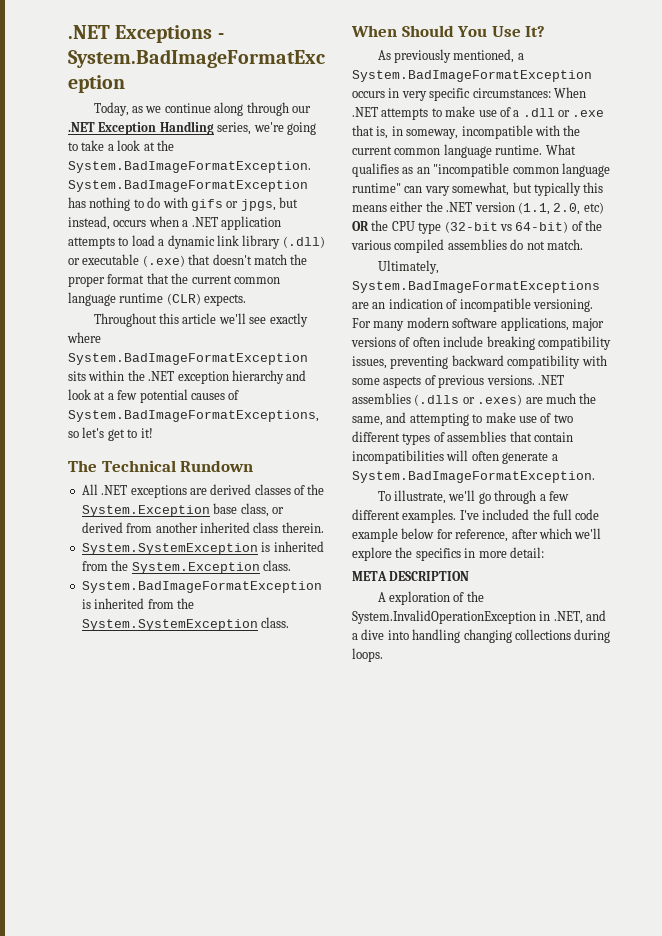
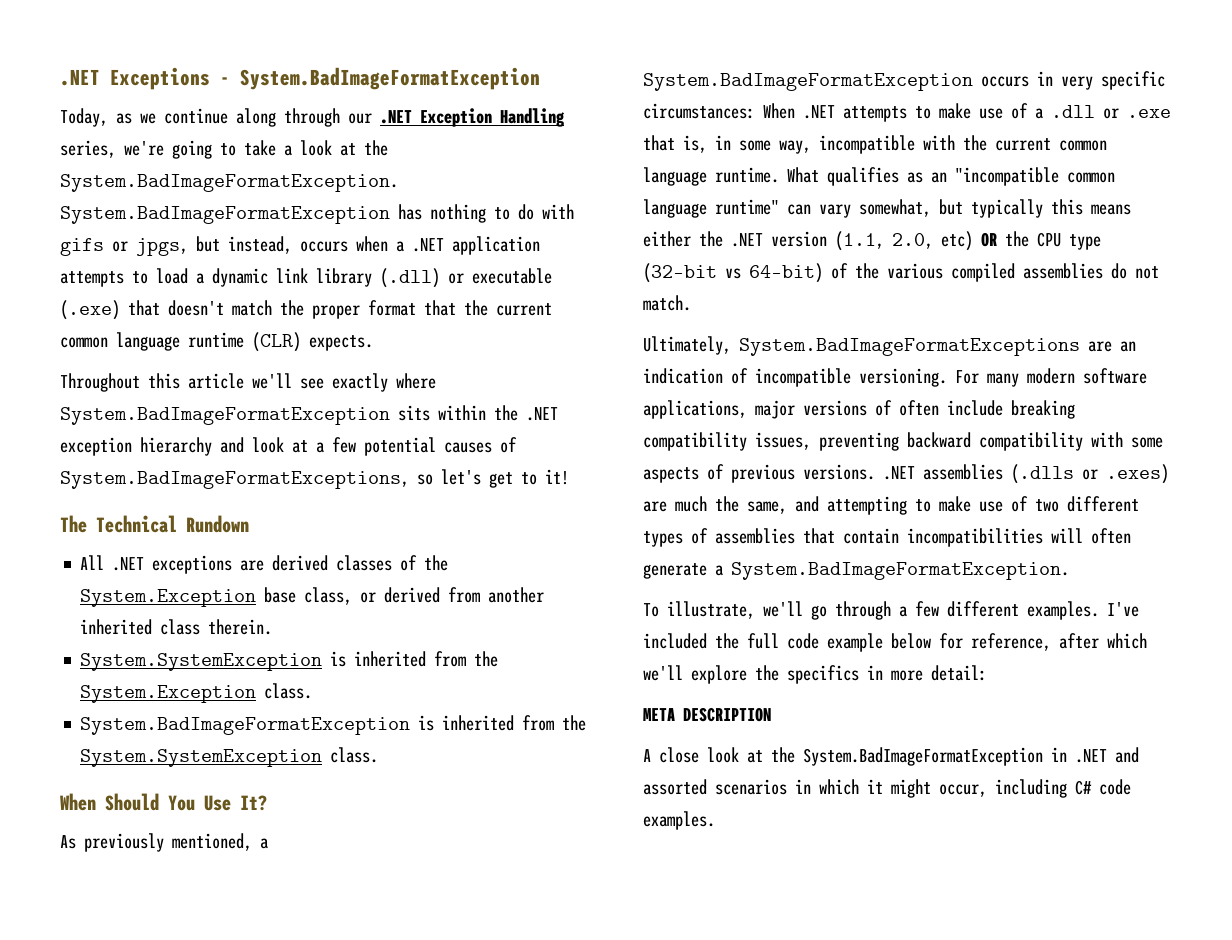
- As previously mentioned, a System.BadImageFormatException occurs in very specific circumstances: When .NET attempts to make use of a .dll or .exe that is, in someway, incompatible with the current common language runtime.
+ As previously mentioned, a System.BadImageFormatException occurs in very specific circumstances: When .NET attempts to make use of a .dll or .exe that is, in some way, incompatible with the current common language runtime.
- A exploration of the System.InvalidOperationException in .NET, and a dive into handling changing collections during loops.
+ A close look at the System.BadImageFormatException in .NET and assorted scenarios in which it might occur, including C# code examples.

